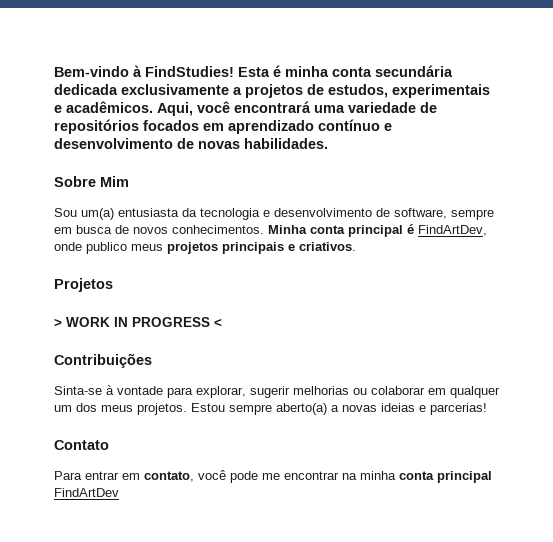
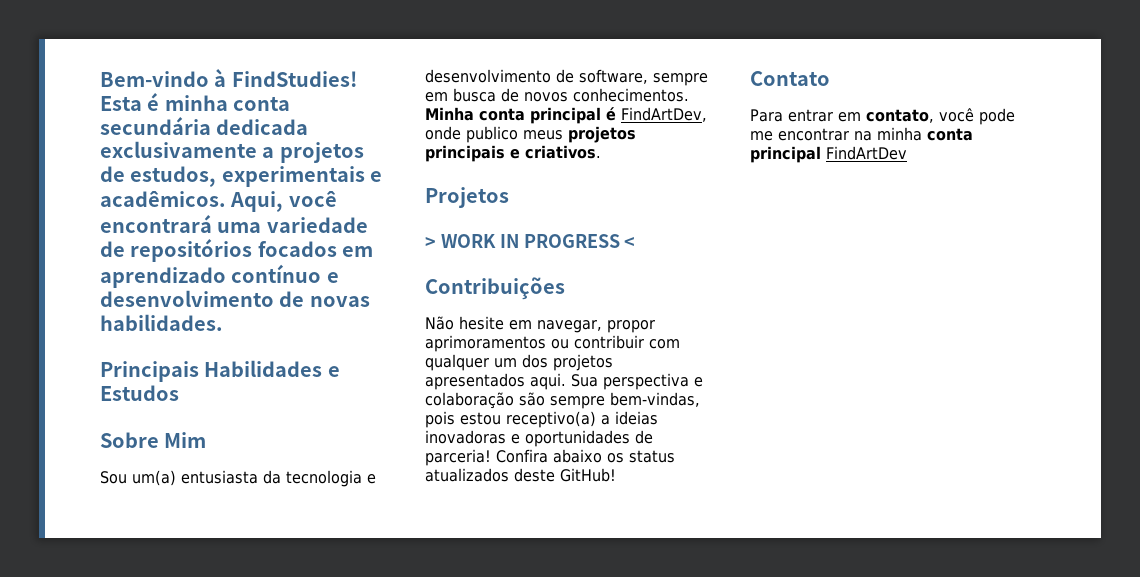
+ Principais Habilidades e Estudos
- Sinta-se à vontade para explorar, sugerir melhorias ou colaborar em qualquer um dos meus projetos. Estou sempre aberto(a) a novas ideias e parcerias!
+ Não hesite em navegar, propor aprimoramentos ou contribuir com qualquer um dos projetos apresentados aqui. Sua perspectiva e colaboração são sempre bem-vindas, pois estou receptivo(a) a ideias inovadoras e oportunidades de parceria! Confira abaixo os status atualizados deste GitHub!

